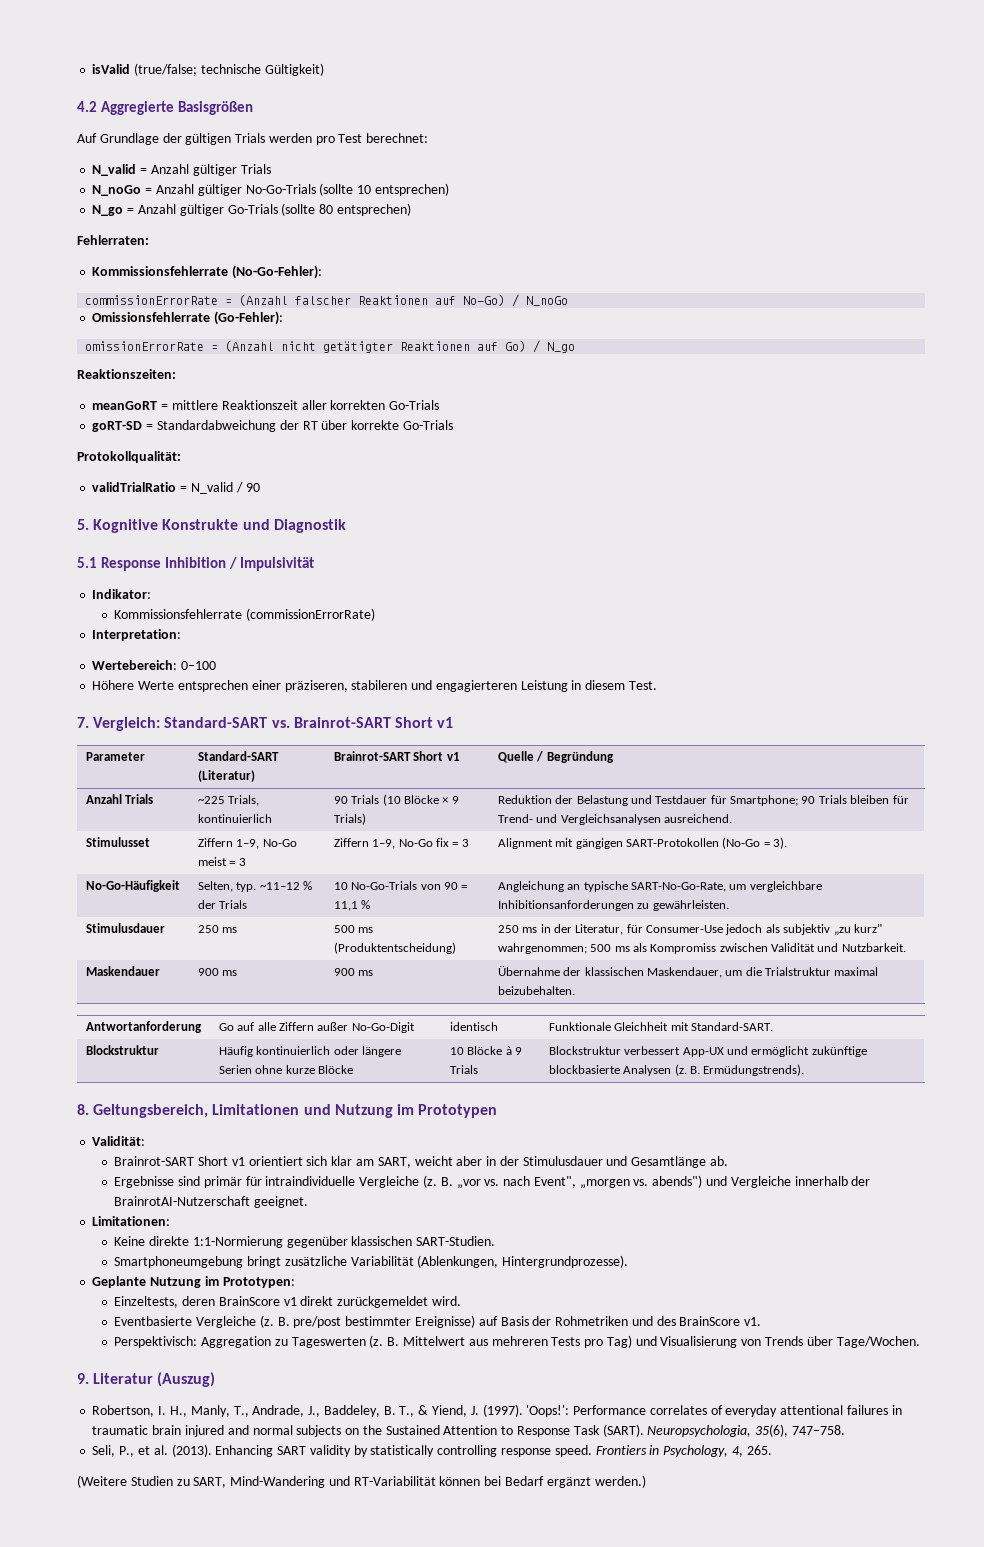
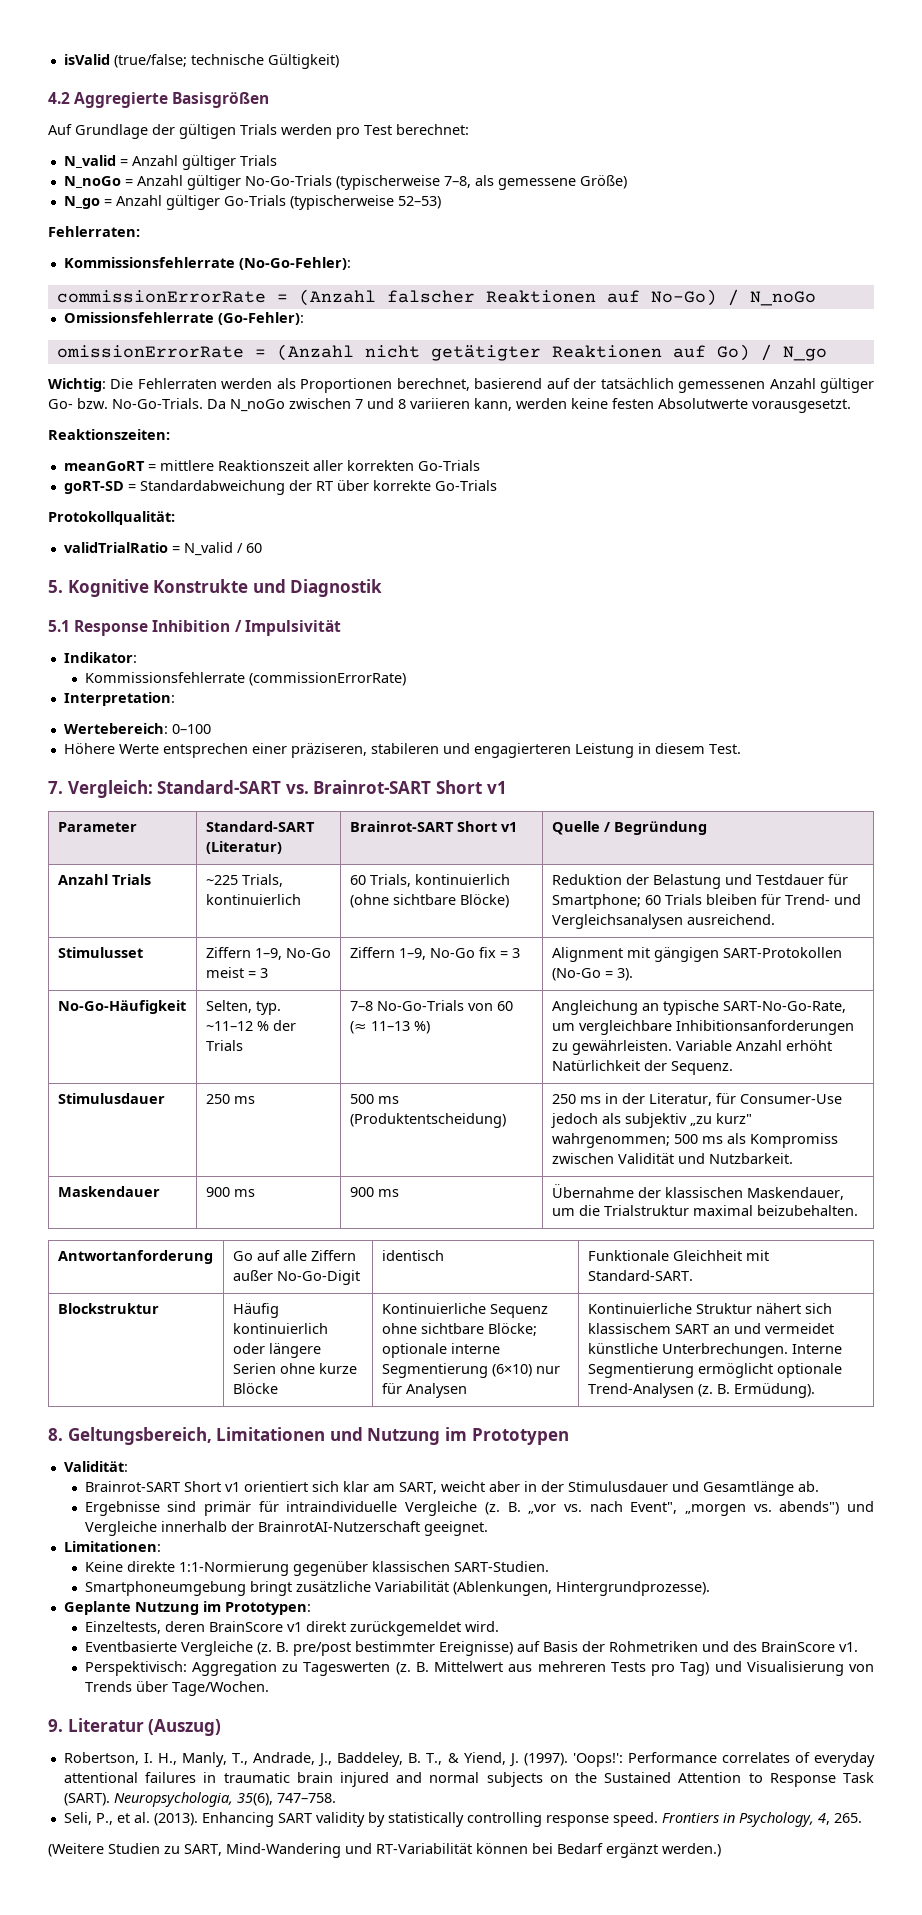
- N_noGo = Anzahl gültiger No-Go-Trials (sollte 10 entsprechen)
+ N_noGo = Anzahl gültiger No-Go-Trials (typischerweise 7–8, als gemessene Größe)
- N_go = Anzahl gültiger Go-Trials (sollte 80 entsprechen)
+ N_go = Anzahl gültiger Go-Trials (typischerweise 52–53)
+ Wichtig: Die Fehlerraten werden als Proportionen berechnet, basierend auf der tatsächlich gemessenen Anzahl gültiger Go- bzw. No-Go-Trials. Da N_noGo zwischen 7 und 8 variieren kann, werden keine festen Absolutwerte vorausgesetzt.
- validTrialRatio = N_valid / 90
+ validTrialRatio = N_valid / 60
- Anzahl Trials | ~225 Trials, kontinuierlich | 90 Trials (10 Blöcke × 9 Trials) | Reduktion der Belastung und Testdauer für Smartphone; 90 Trials bleiben für Trend- und Vergleichsanalysen ausreichend.
+ Anzahl Trials | ~225 Trials, kontinuierlich | 60 Trials, kontinuierlich (ohne sichtbare Blöcke) | Reduktion der Belastung und Testdauer für Smartphone; 60 Trials bleiben für Trend- und Vergleichsanalysen ausreichend.
- No-Go-Häufigkeit | Selten, typ. ~11–12 % der Trials | 10 No-Go-Trials von 90 = 11,1 % | Angleichung an typische SART-No-Go-Rate, um vergleichbare Inhibitionsanforderungen zu gewährleisten.
+ No-Go-Häufigkeit | Selten, typ. ~11–12 % der Trials | 7–8 No-Go-Trials von 60 (≈ 11–13 %) | Angleichung an typische SART-No-Go-Rate, um vergleichbare Inhibitionsanforderungen zu gewährleisten. Variable Anzahl erhöht Natürlichkeit der Sequenz.
- Blockstruktur | Häufig kontinuierlich oder längere Serien ohne kurze Blöcke | 10 Blöcke à 9 Trials | Blockstruktur verbessert App-UX und ermöglicht zukünftige blockbasierte Analysen (z. B. Ermüdungstrends).
+ Blockstruktur | Häufig kontinuierlich oder längere Serien ohne kurze Blöcke | Kontinuierliche Sequenz ohne sichtbare Blöcke; optionale interne Segmentierung (6×10) nur für Analysen | Kontinuierliche Struktur nähert sich klassischem SART an und vermeidet künstliche Unterbrechungen. Interne Segmentierung ermöglicht optionale Trend-Analysen (z. B. Ermüdung).

